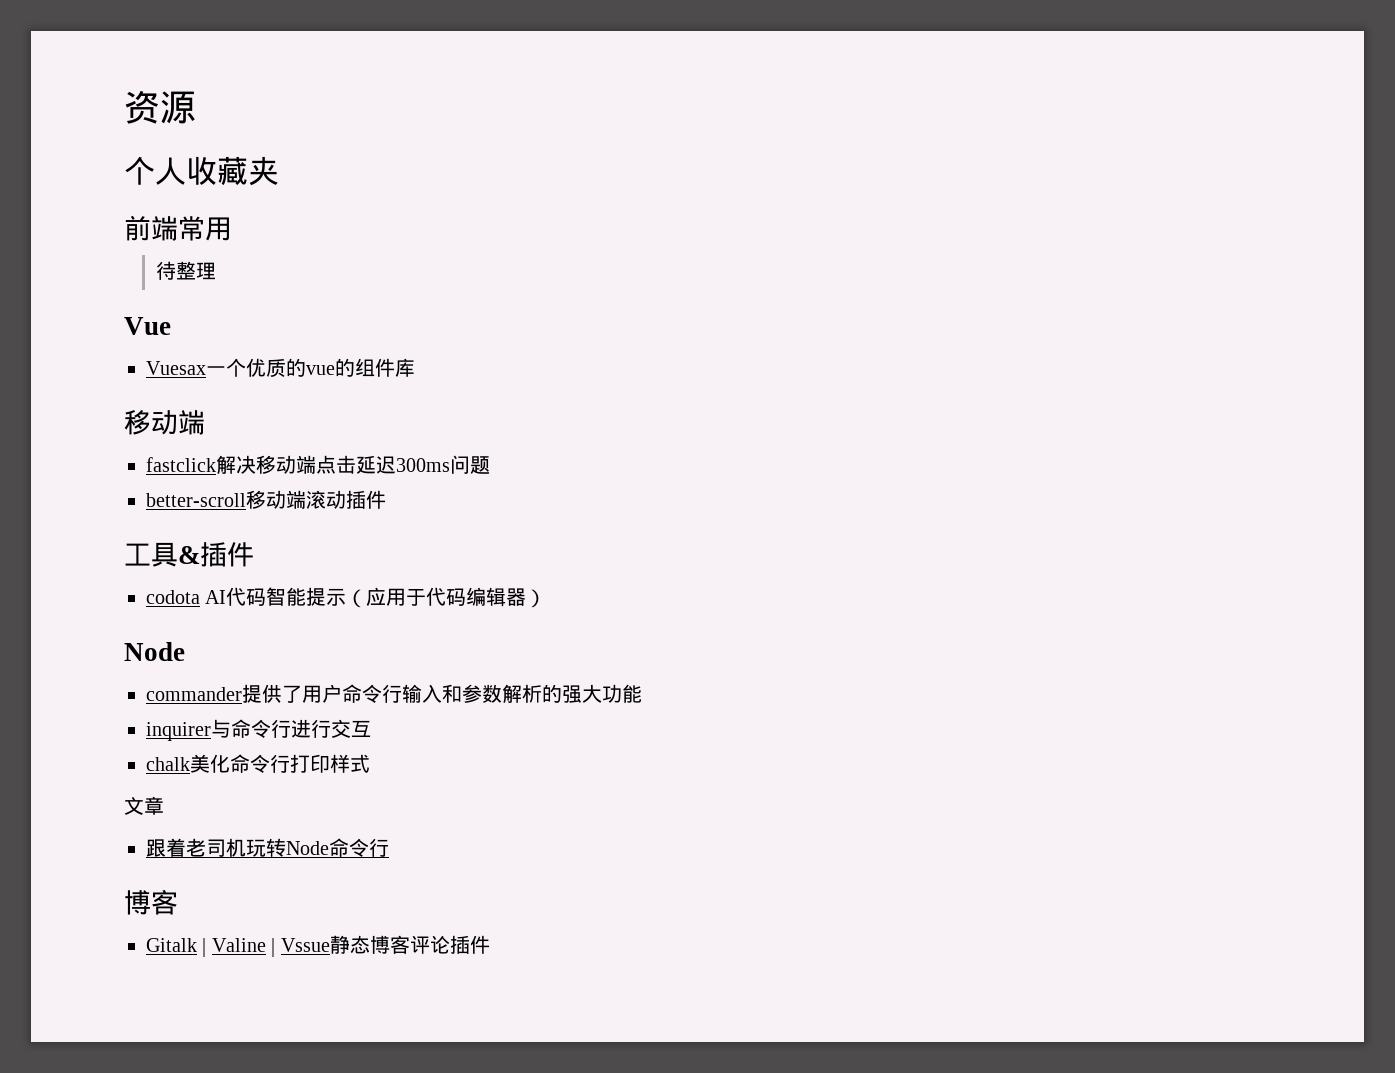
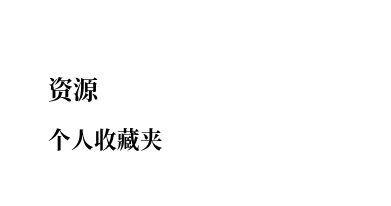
- 前端常用
- 待整理
- Vue
- Vuesax一个优质的vue的组件库
- 移动端
- fastclick解决移动端点击延迟300ms问题
- better-scroll移动端滚动插件
- 工具&插件
- codota AI代码智能提示（应用于代码编辑器）
- Node
- commander提供了用户命令行输入和参数解析的强大功能
- inquirer与命令行进行交互
- chalk美化命令行打印样式
- 文章
- 跟着老司机玩转Node命令行
- 博客
- Gitalk | Valine | Vssue静态博客评论插件

